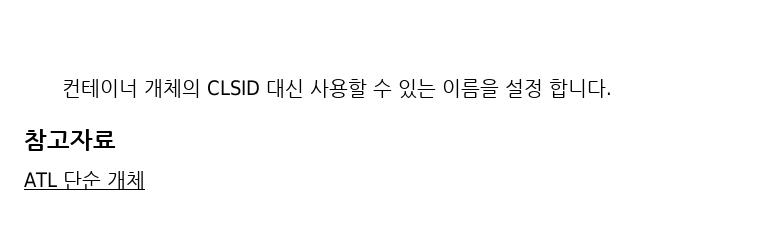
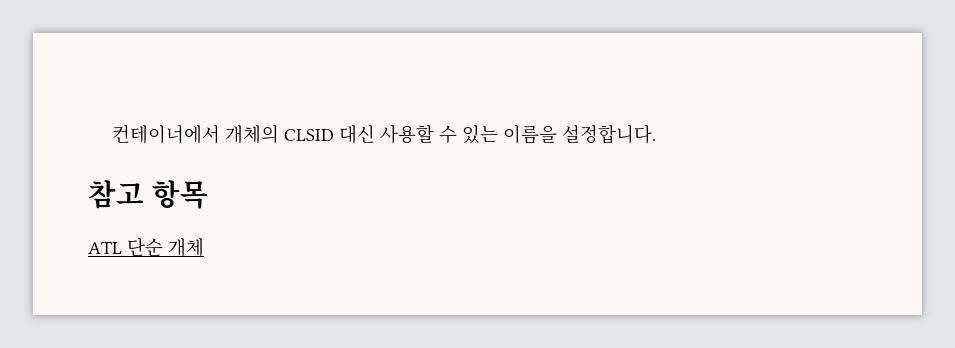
- 컨테이너 개체의 CLSID 대신 사용할 수 있는 이름을 설정 합니다.
- 참고자료
+ 컨테이너에서 개체의 CLSID 대신 사용할 수 있는 이름을 설정합니다.
+ 참고 항목

